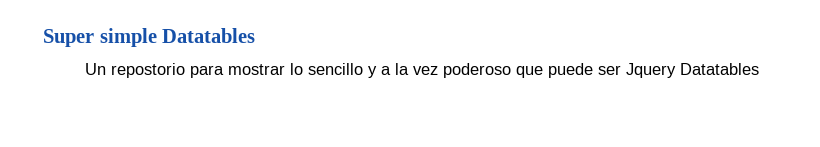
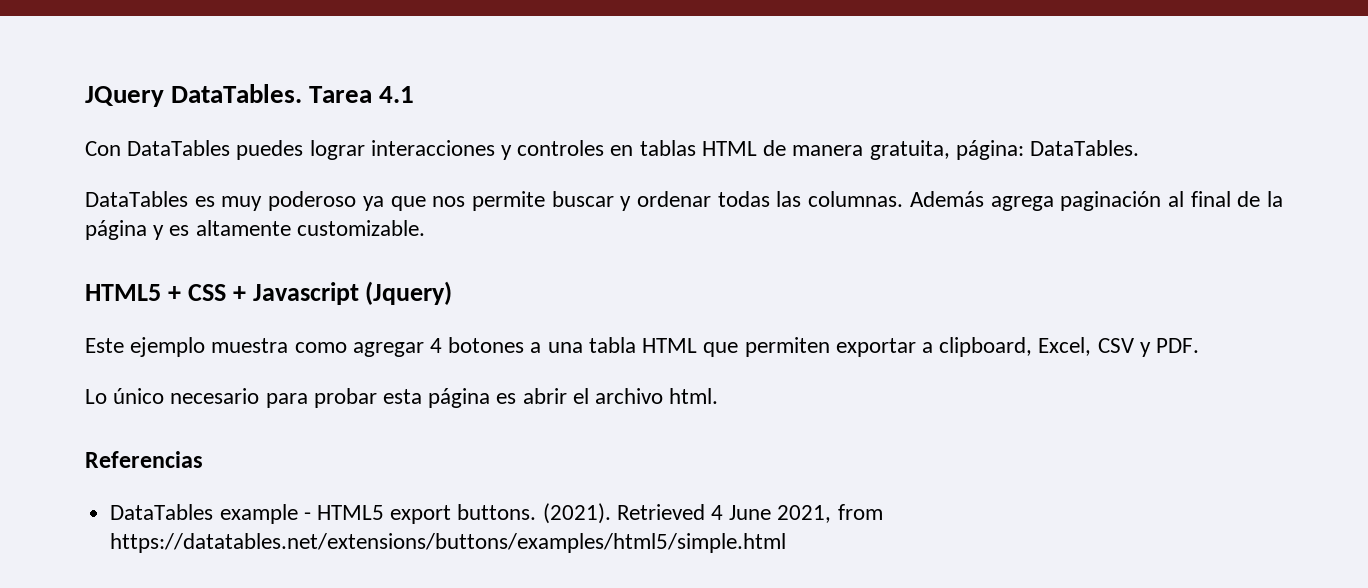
- Super simple Datatables
- Un repostorio para mostrar lo sencillo y a la vez poderoso que puede ser Jquery Datatables
+ JQuery DataTables. Tarea 4.1
+ Con DataTables puedes lograr interacciones y controles en tablas HTML de manera gratuita, página: DataTables.
+ DataTables es muy poderoso ya que nos permite buscar y ordenar todas las columnas. Además agrega paginación al final de la página y es altamente customizable.
+ HTML5 + CSS + Javascript (Jquery)
+ Este ejemplo muestra como agregar 4 botones a una tabla HTML que permiten exportar a clipboard, Excel, CSV y PDF.
+ Lo único necesario para probar esta página es abrir el archivo html.
+ Referencias
+ DataTables example - HTML5 export buttons. (2021). Retrieved 4 June 2021, from https://datatables.net/extensions/buttons/examples/html5/simple.html

